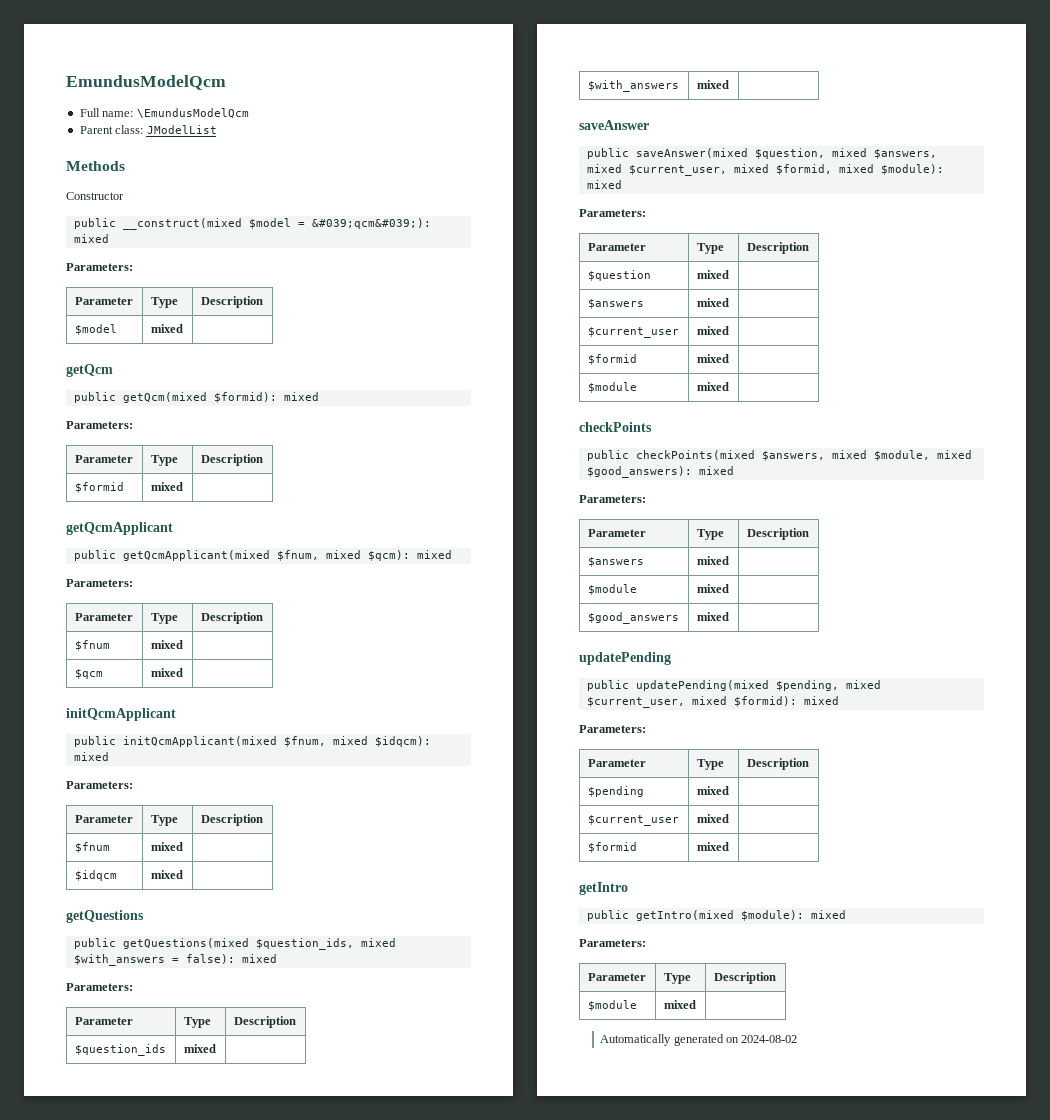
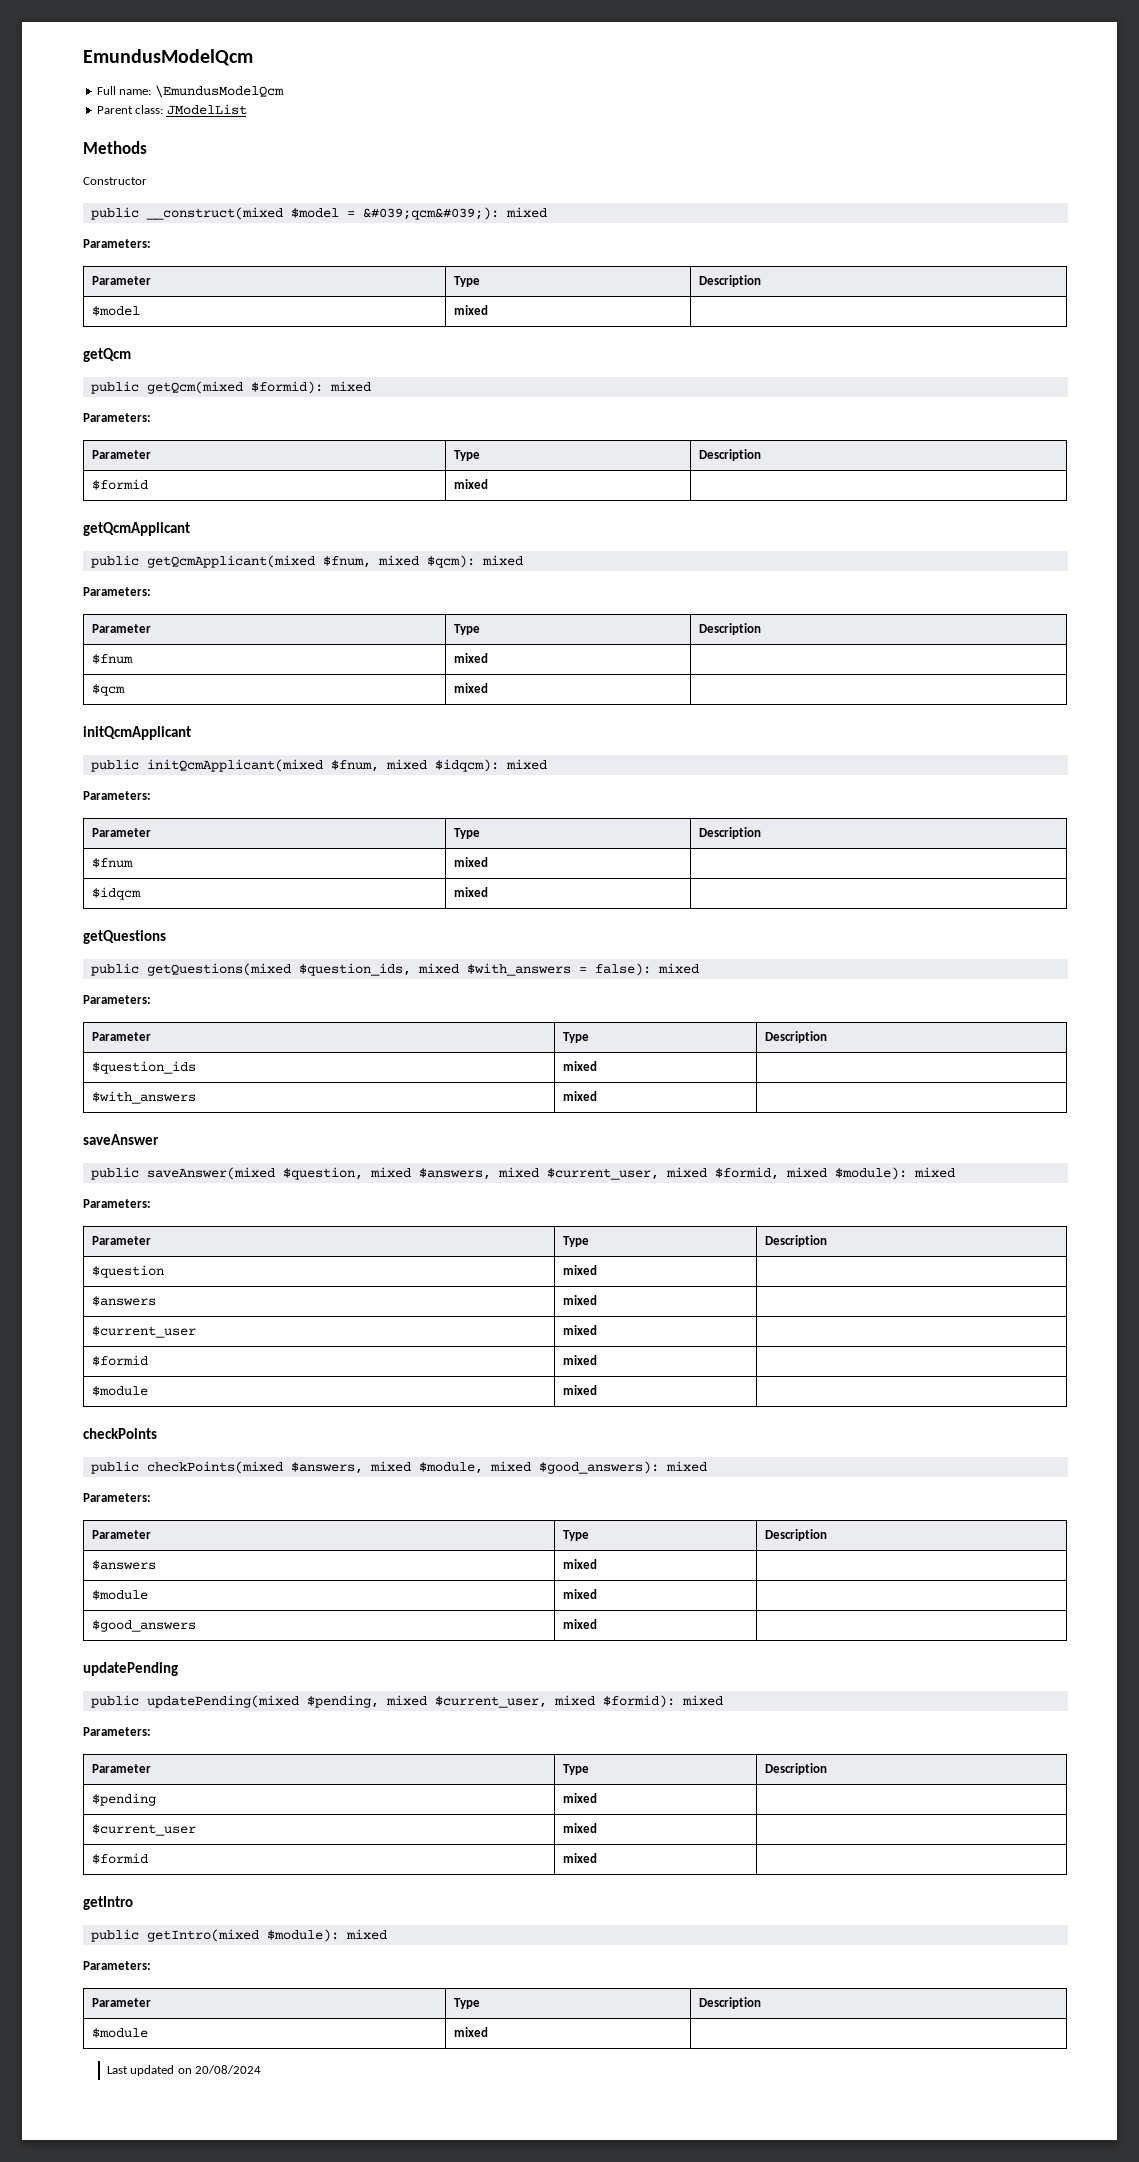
- Automatically generated on 2024-08-02
+ Last updated on 20/08/2024

